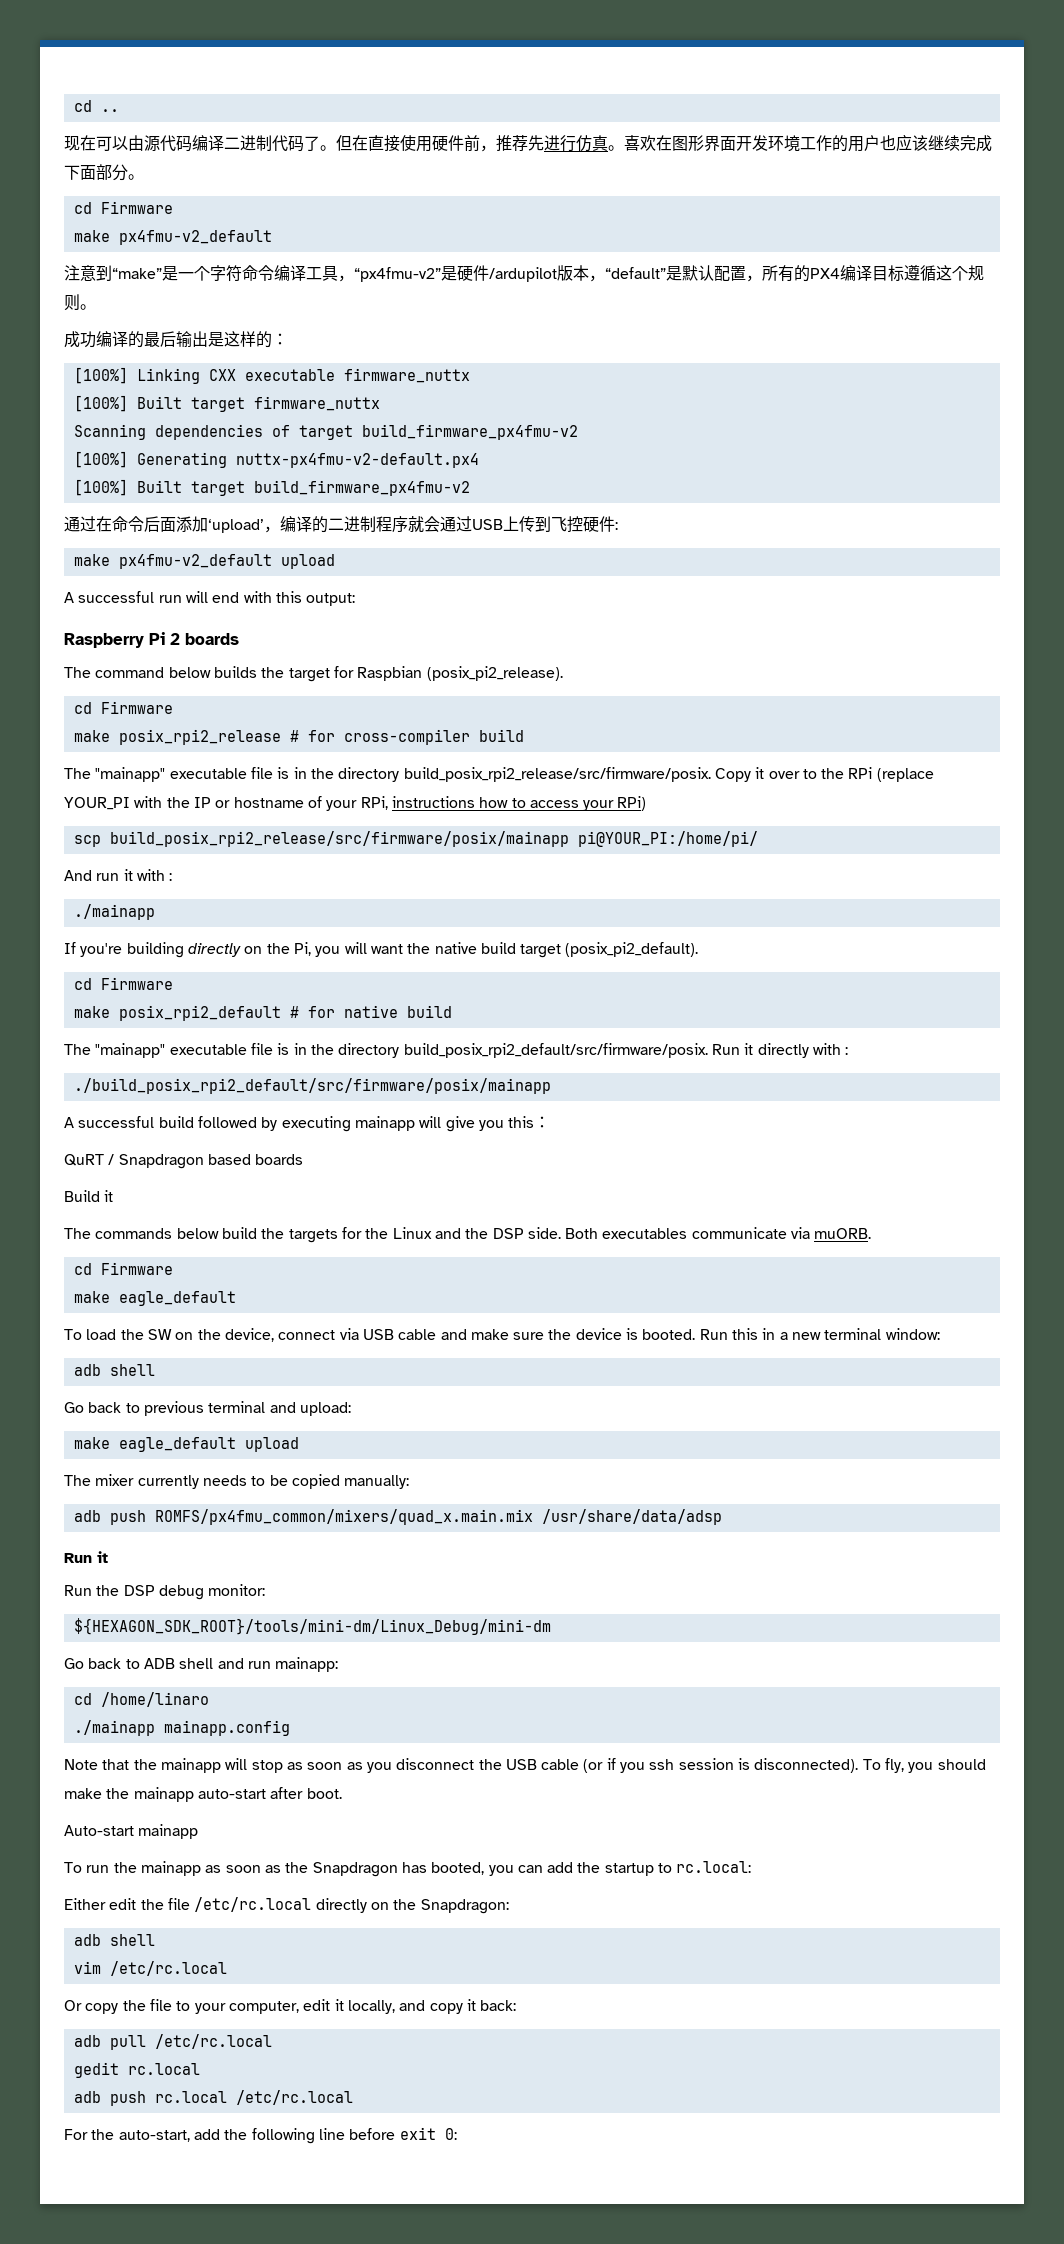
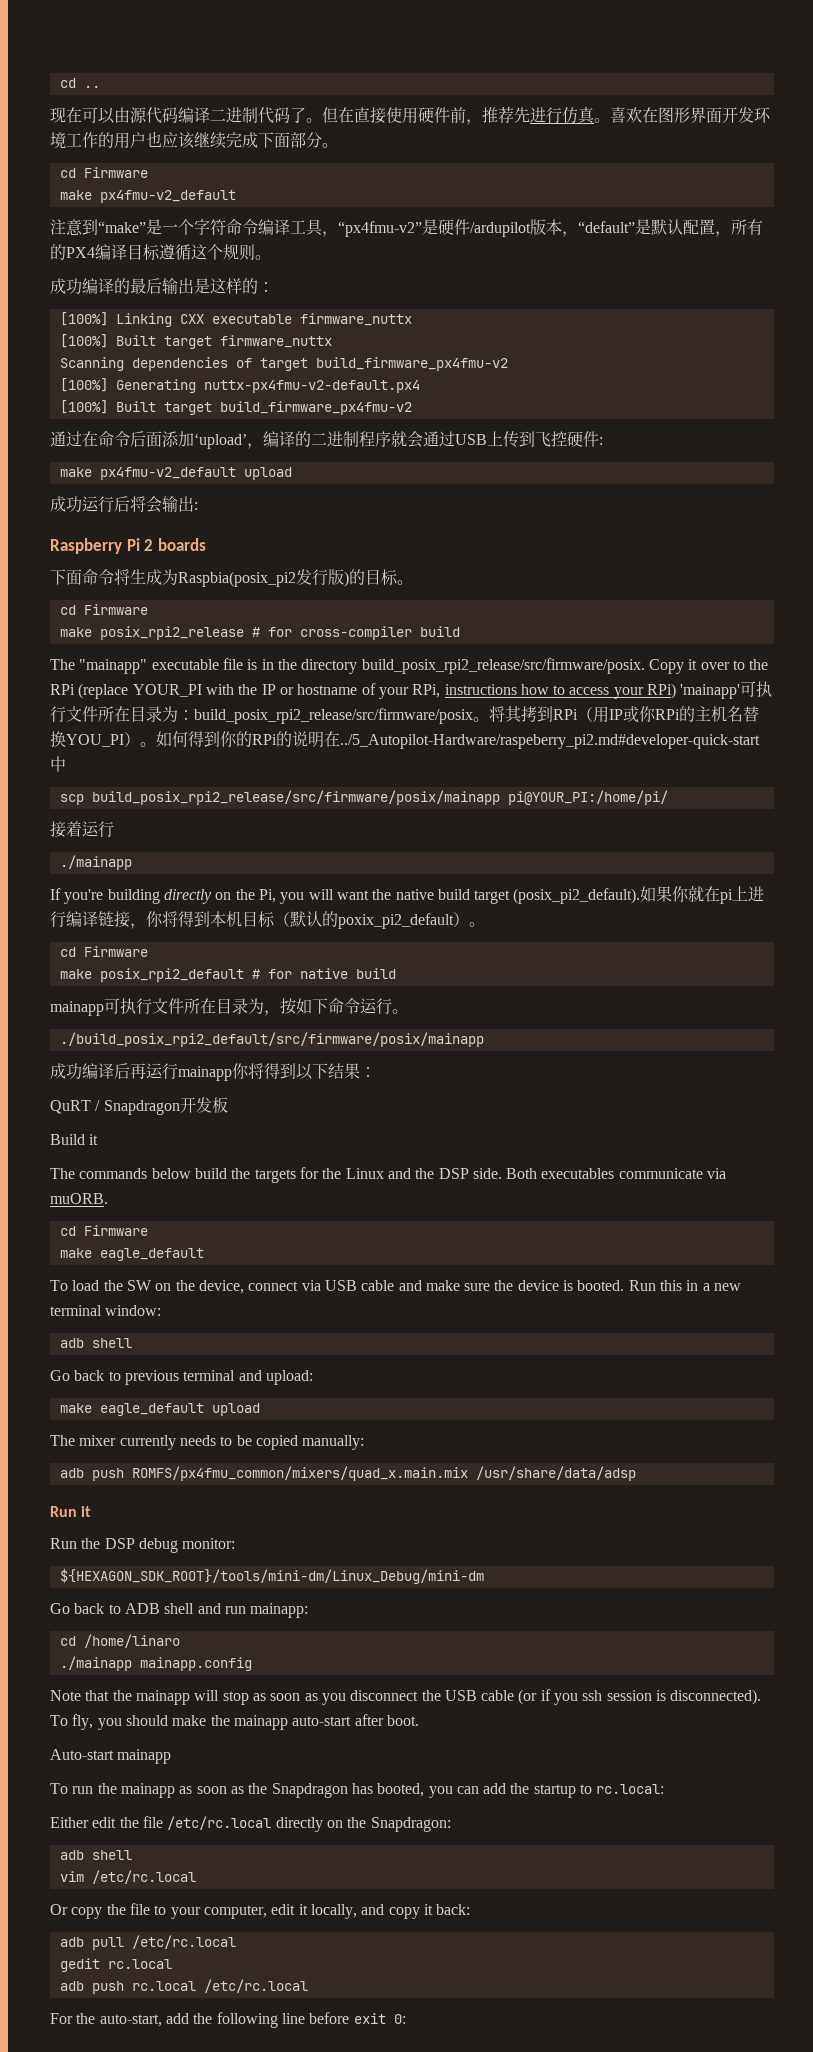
- A successful run will end with this output:
+ 成功运行后将会输出:
  Raspberry Pi 2 boards
- The command below builds the target for Raspbian (posix_pi2_release).
+ 下面命令将生成为Raspbia(posix_pi2发行版)的目标。
- Copy it over to the RPi (replace YOUR_PI with the IP or hostname of your RPi, instructions how to access your RPi)
+ Copy it over to the RPi (replace YOUR_PI with the IP or hostname of your RPi, instructions how to access your RPi) 'mainapp'可执行文件所在目录为：build_posix_rpi2_release/src/firmware/posix。将其拷到RPi（用IP或你RPi的主机名替换YOU_PI）。如何得到你的RPi的说明在../5_Autopilot-Hardware/raspeberry_pi2.md#developer-quick-start中
  scp build_posix_rpi2_release/src/firmware/posix/mainapp pi@YOUR_PI:/home/pi/
- And run it with :
+ 接着运行
+ 如果你就在pi上进行编译链接，你将得到本机目标（默认的poxix_pi2_default）。
- The "mainapp" executable file is in the directory build_posix_rpi2_default/src/firmware/posix. Run it directly with :
+ mainapp可执行文件所在目录为，按如下命令运行。
  ./build_posix_rpi2_default/src/firmware/posix/mainapp
- A successful build followed by executing mainapp will give you this：
+ 成功编译后再运行mainapp你将得到以下结果：
- QuRT / Snapdragon based boards
+ QuRT / Snapdragon开发板

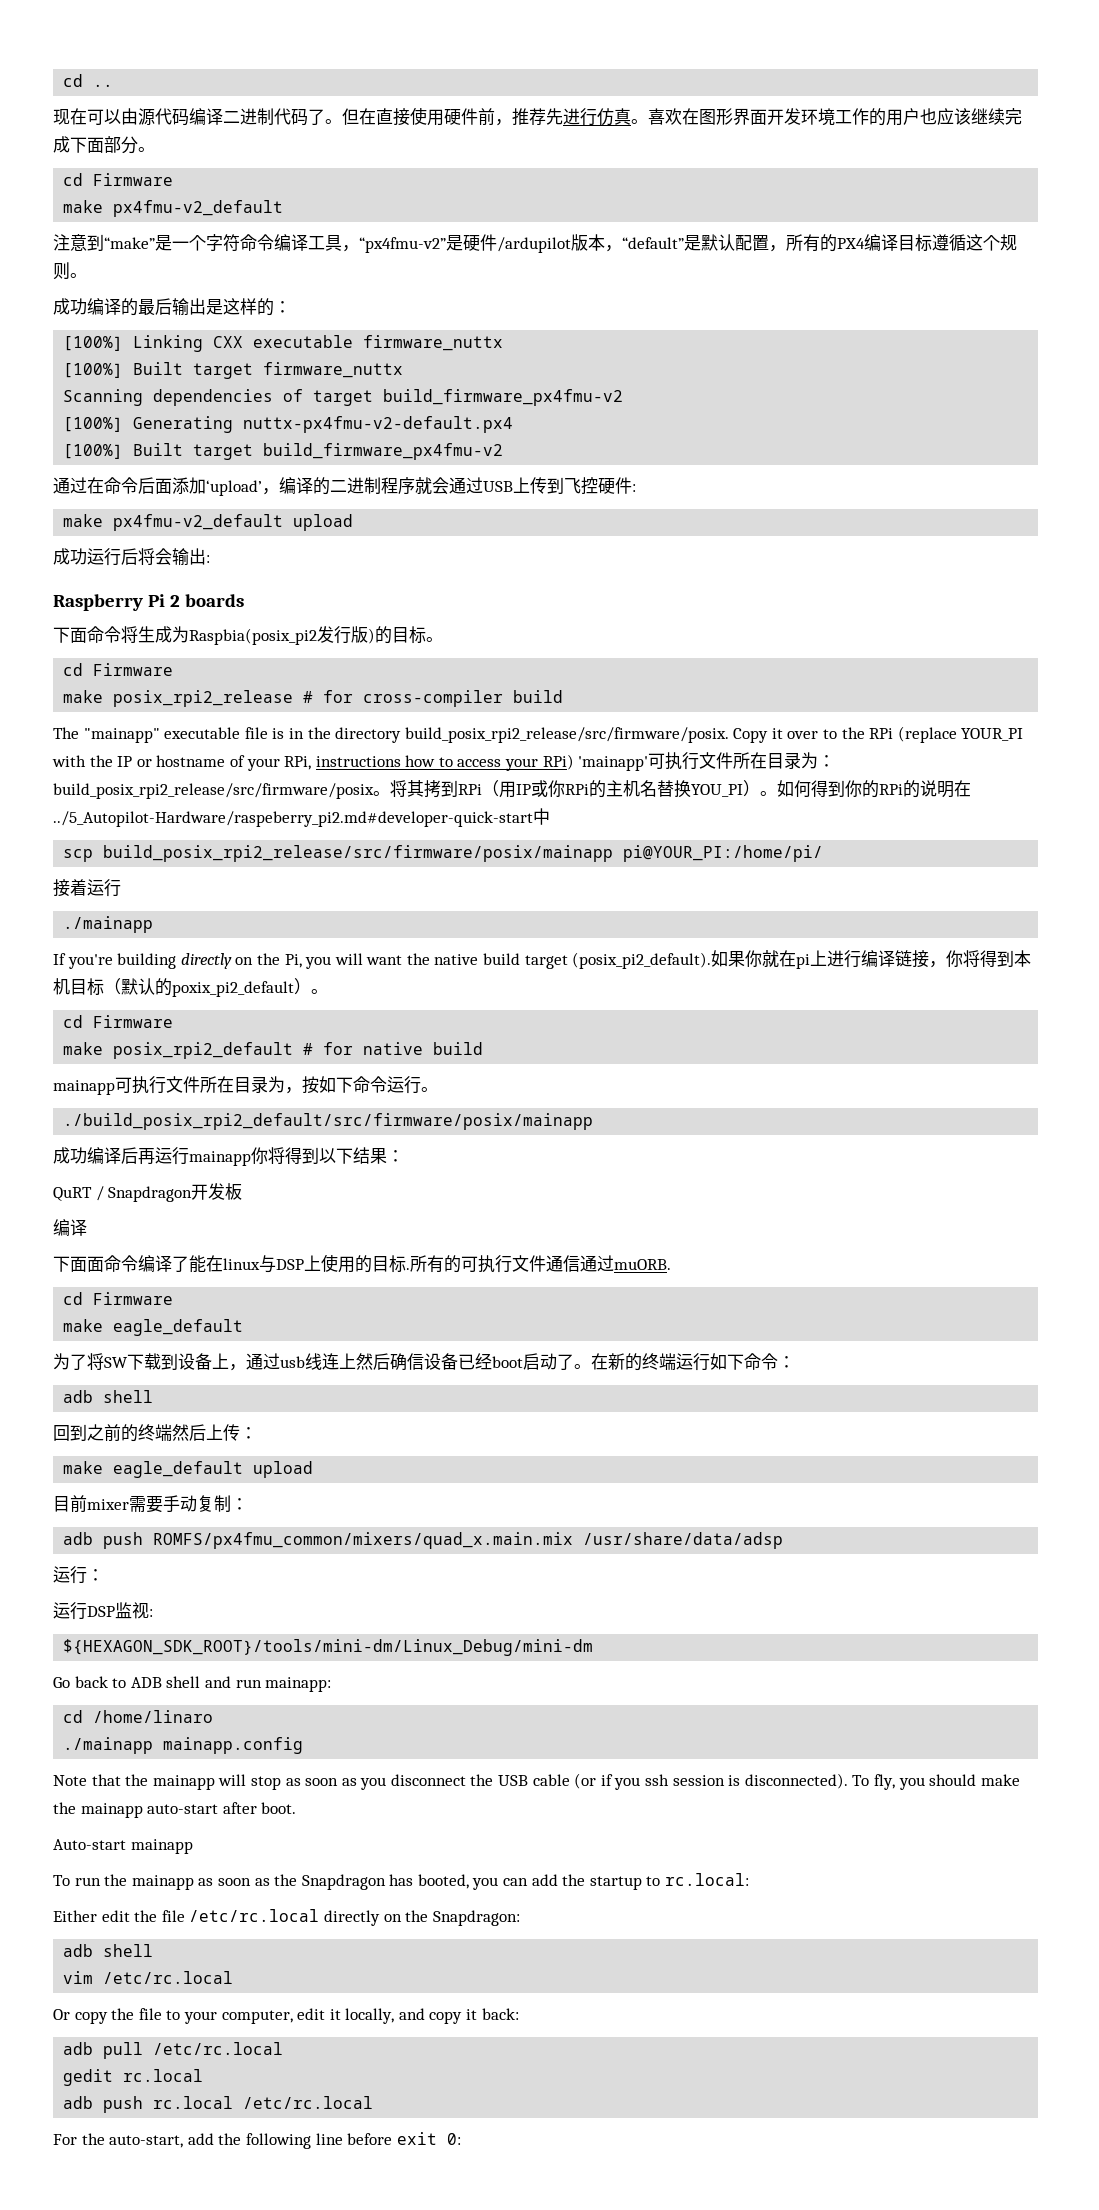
  QuRT / Snapdragon开发板
- Build it
- The commands below build the targets for the Linux and the DSP side. Both executables communicate via muORB.
+ 编译
+ 下面面命令编译了能在linux与DSP上使用的目标.所有的可执行文件通信通过muORB.
- To load the SW on the device, connect via USB cable and make sure the device is booted. Run this in a new terminal window:
+ 为了将SW下载到设备上，通过usb线连上然后确信设备已经boot启动了。在新的终端运行如下命令：
  adb shell
- Go back to previous terminal and upload:
+ 回到之前的终端然后上传：
  make eagle_default upload
- The mixer currently needs to be copied manually:
+ 目前mixer需要手动复制：
  adb push ROMFS/px4fmu_common/mixers/quad_x.main.mix /usr/share/data/adsp
- Run it
- Run the DSP debug monitor:
+ 运行：
+ 运行DSP监视:

